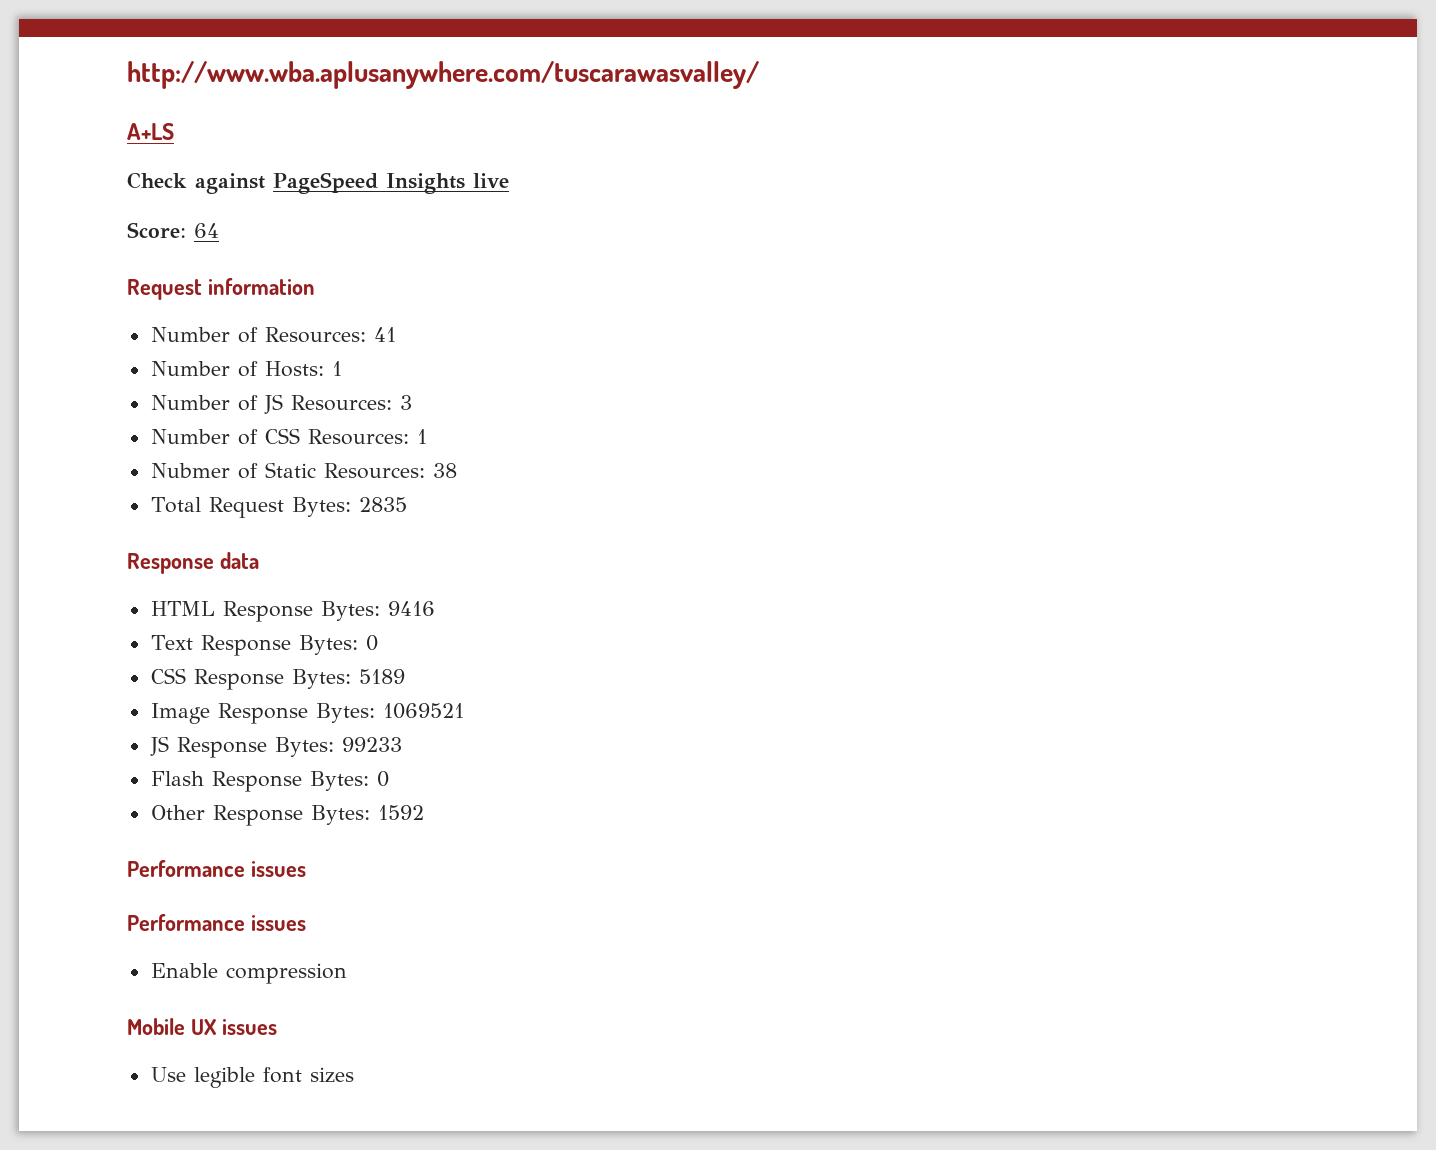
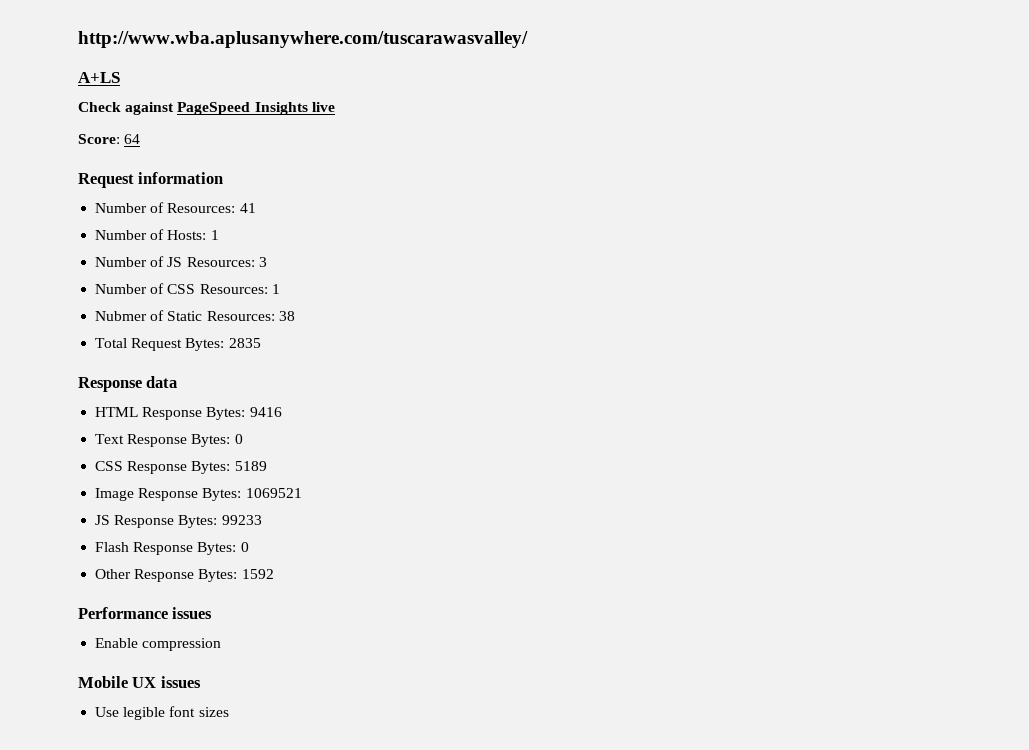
  Other Response Bytes: 1592
- Performance issues

